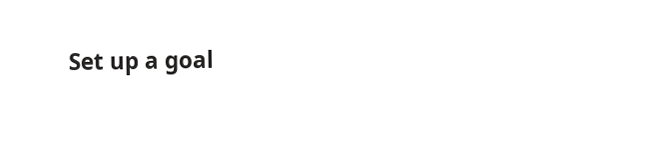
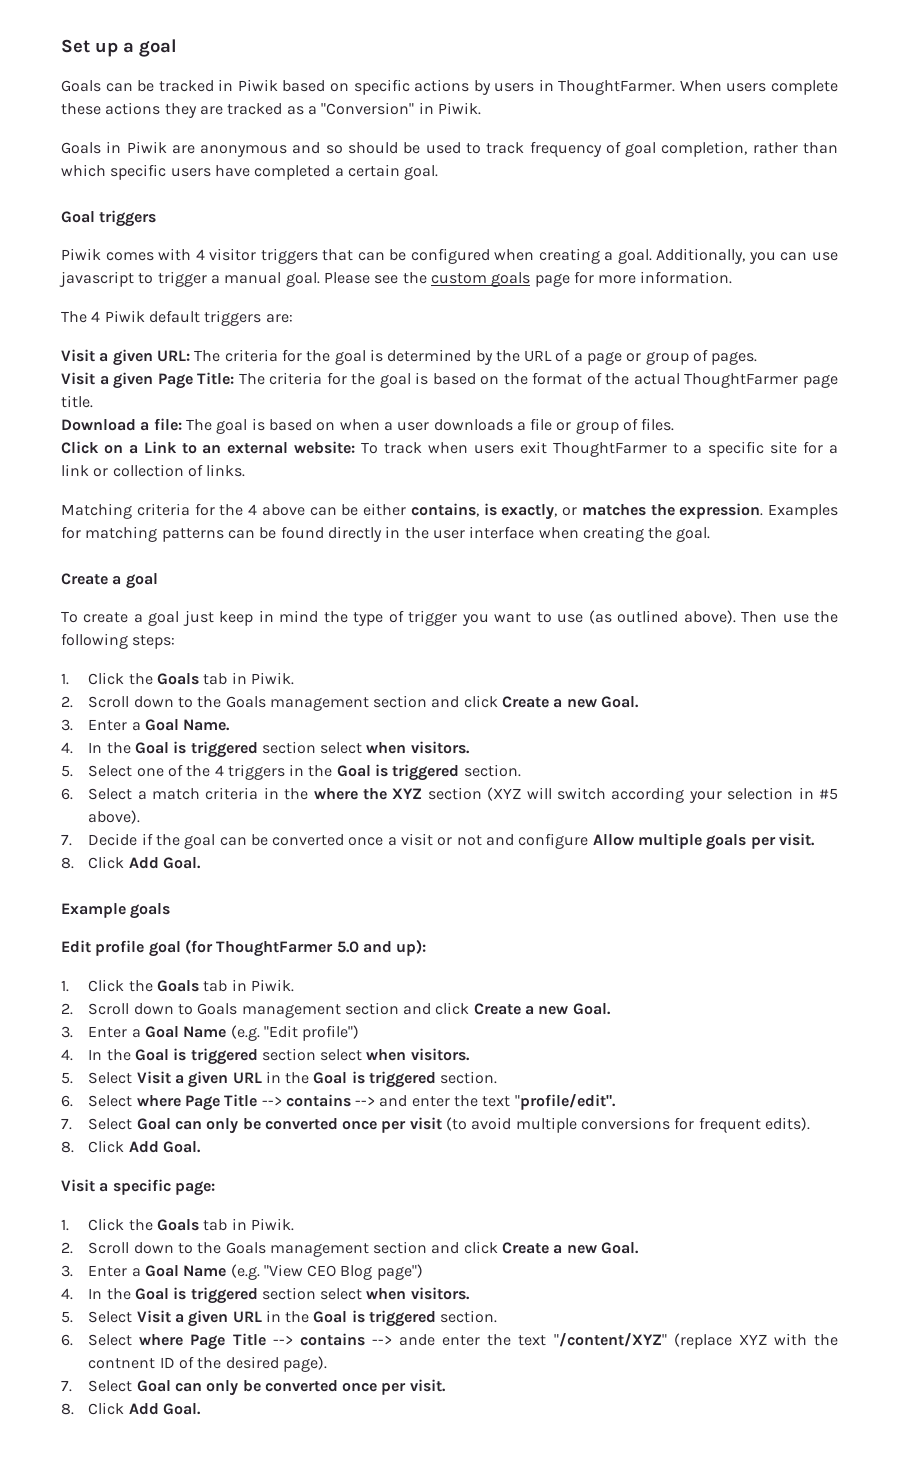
+ Goals can be tracked in Piwik based on specific actions by users in ThoughtFarmer. When users complete these actions they are tracked as a "Conversion" in Piwik.
+ Goals in Piwik are anonymous and so should be used to track frequency of goal completion, rather than which specific users have completed a certain goal.
+ Goal triggers
+ Piwik comes with 4 visitor triggers that can be configured when creating a goal. Additionally, you can use javascript to trigger a manual goal. Please see the custom goals page for more information.
+ The 4 Piwik default triggers are:
+ Visit a given URL: The criteria for the goal is determined by the URL of a page or group of pages.
+ Visit a given Page Title: The criteria for the goal is based on the format of the actual ThoughtFarmer page title.
+ Download a file: The goal is based on when a user downloads a file or group of files.
+ Click on a Link to an external website: To track when users exit ThoughtFarmer to a specific site for a link or collection of links.
+ Matching criteria for the 4 above can be either contains, is exactly, or matches the expression. Examples for matching patterns can be found directly in the user interface when creating the goal.
+ Create a goal
+ To create a goal just keep in mind the type of trigger you want to use (as outlined above). Then use the following steps:
+ 1. Click the Goals tab in Piwik.
+ 2. Scroll down to the Goals management section and click Create a new Goal.
+ 3. Enter a Goal Name.
+ 4. In the Goal is triggered section select when visitors.
+ 5. Select one of the 4 triggers in the Goal is triggered section.
+ 6. Select a match criteria in the where the XYZ section (XYZ will switch according your selection in #5 above).
+ 7. Decide if the goal can be converted once a visit or not and configure Allow multiple goals per visit.
+ 8. Click Add Goal.
+ Example goals
+ Edit profile goal (for ThoughtFarmer 5.0 and up):
+ 1. Click the Goals tab in Piwik.
+ 2. Scroll down to Goals management section and click Create a new Goal.
+ 3. Enter a Goal Name (e.g. "Edit profile")
+ 4. In the Goal is triggered section select when visitors.
+ 5. Select Visit a given URL in the Goal is triggered section.
+ 6. Select where Page Title --> contains --> and enter the text "profile/edit".
+ 7. Select Goal can only be converted once per visit (to avoid multiple conversions for frequent edits).
+ 8. Click Add Goal.
+ Visit a specific page:
+ 1. Click the Goals tab in Piwik.
+ 2. Scroll down to the Goals management section and click Create a new Goal.
+ 3. Enter a Goal Name (e.g. "View CEO Blog page")
+ 4. In the Goal is triggered section select when visitors.
+ 5. Select Visit a given URL in the Goal is triggered section.
+ 6. Select where Page Title --> contains --> ande enter the text "/content/XYZ" (replace XYZ with the contnent ID of the desired page).
+ 7. Select Goal can only be converted once per visit.
+ 8. Click Add Goal.

